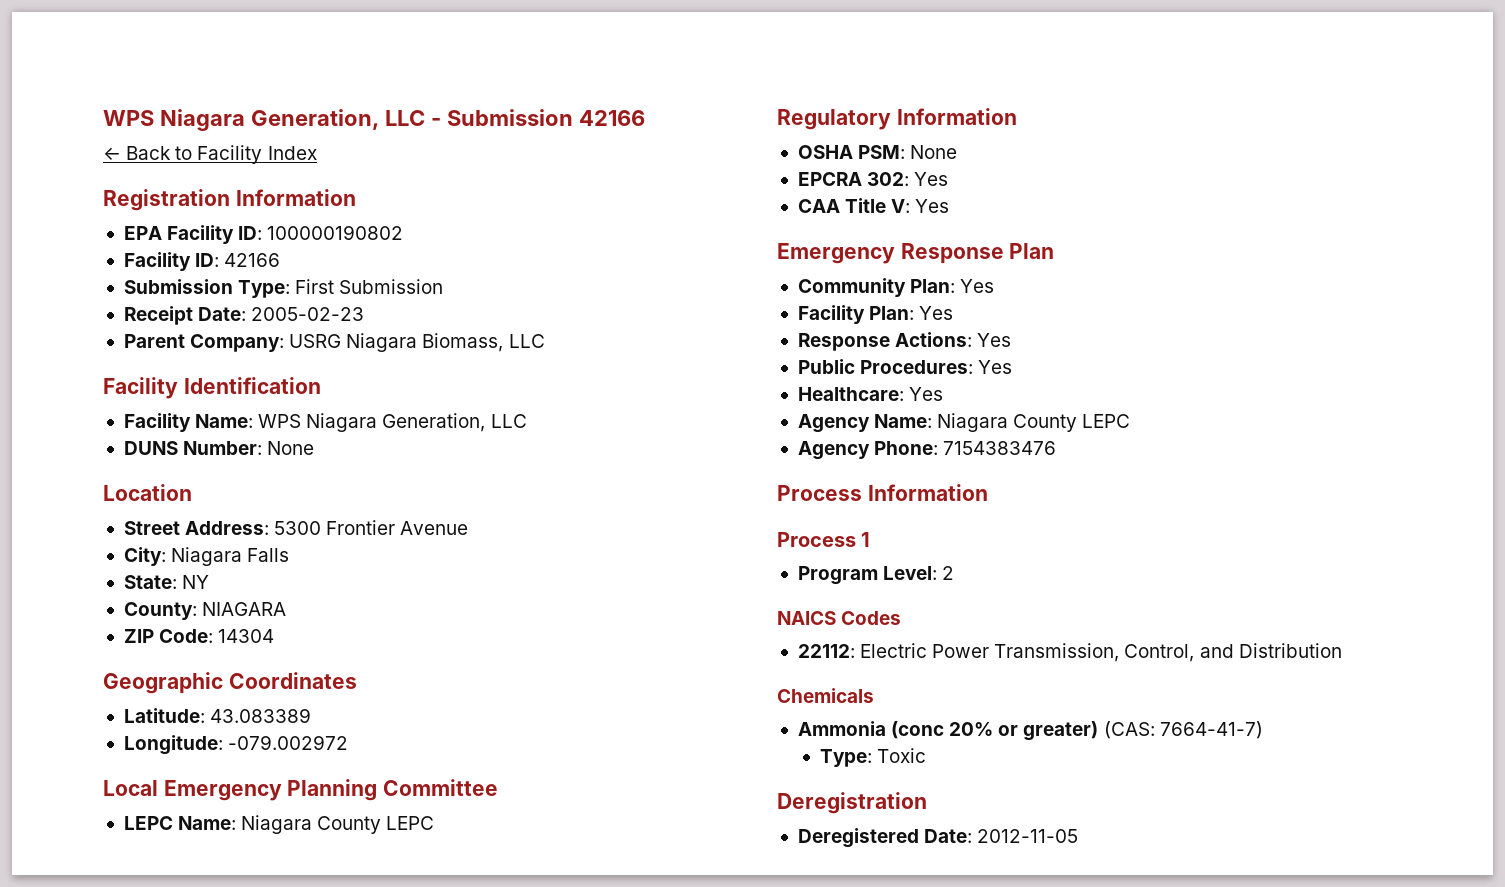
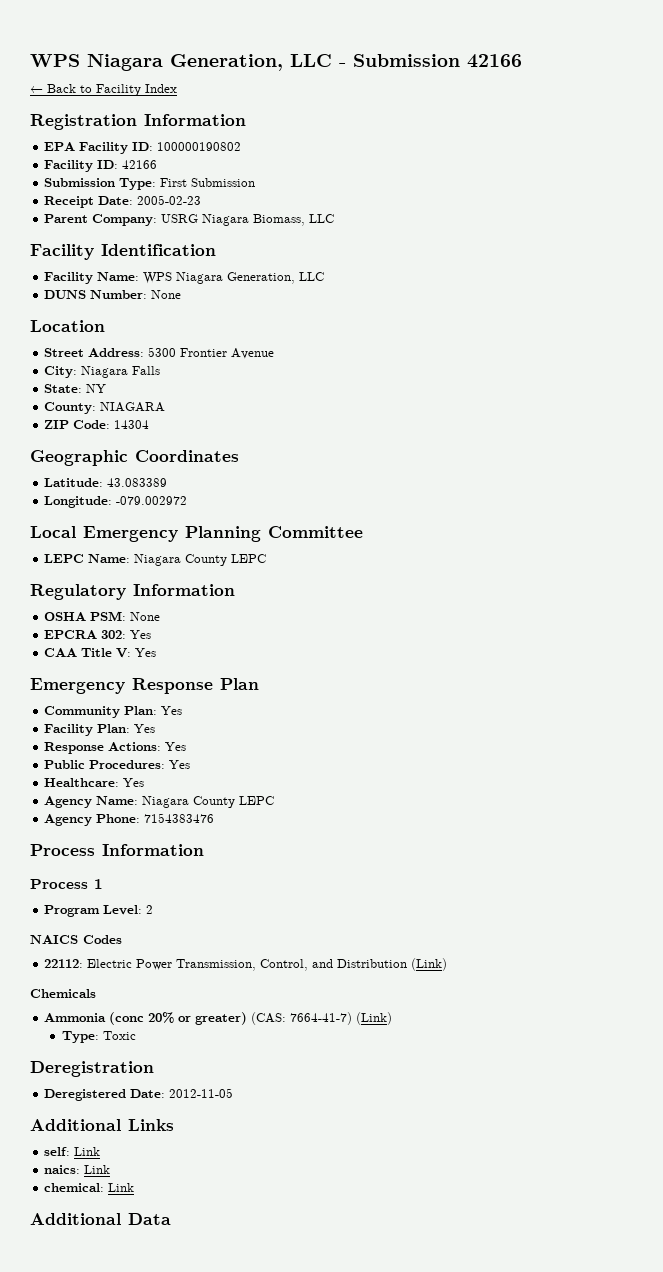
- 22112: Electric Power Transmission, Control, and Distribution
+ 22112: Electric Power Transmission, Control, and Distribution (Link)
- Ammonia (conc 20% or greater) (CAS: 7664-41-7)
+ Ammonia (conc 20% or greater) (CAS: 7664-41-7) (Link)
+ Additional Links
+ self: Link
+ naics: Link
+ chemical: Link
+ Additional Data

